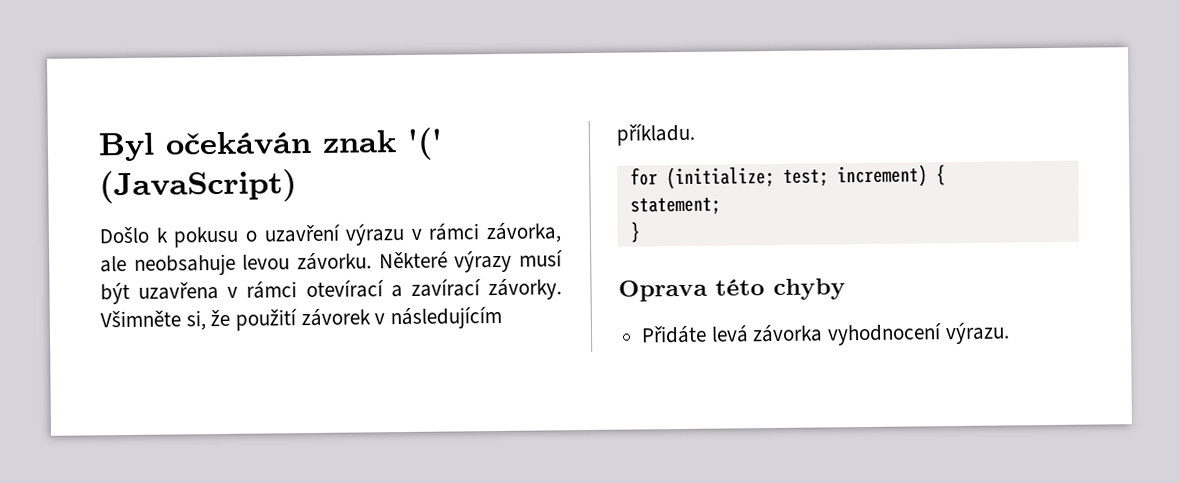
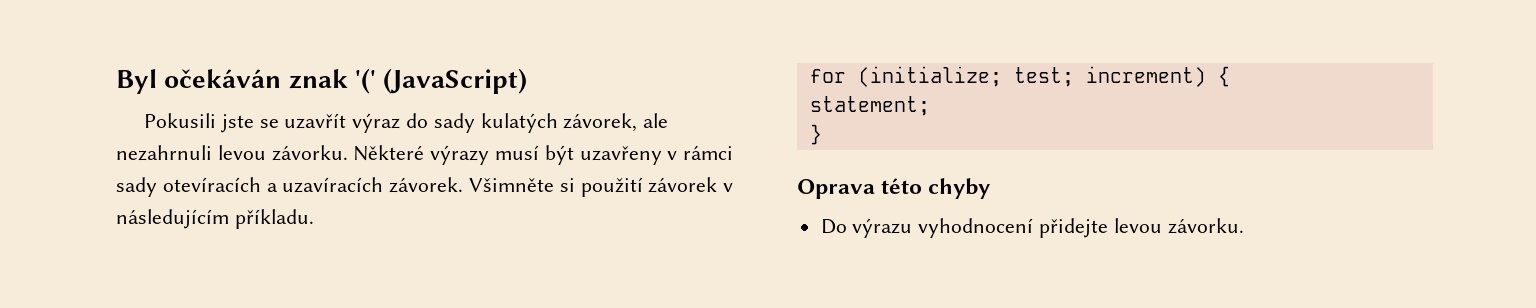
- Došlo k pokusu o uzavření výrazu v rámci závorka, ale neobsahuje levou závorku.
+ Pokusili jste se uzavřít výraz do sady kulatých závorek, ale nezahrnuli levou závorku.
- Některé výrazy musí být uzavřena v rámci otevírací a zavírací závorky. Všimněte si, že použití závorek v následujícím příkladu.
+ Některé výrazy musí být uzavřeny v rámci sady otevíracích a uzavíracích závorek. Všimněte si použití závorek v následujícím příkladu.
- Přidáte levá závorka vyhodnocení výrazu.
+ Do výrazu vyhodnocení přidejte levou závorku.

